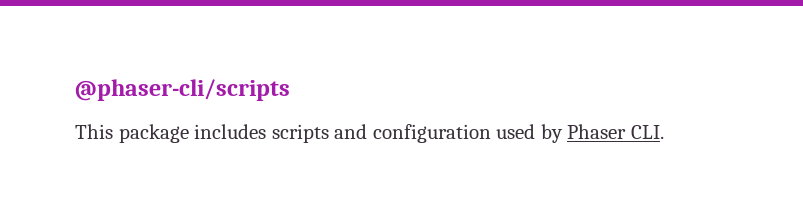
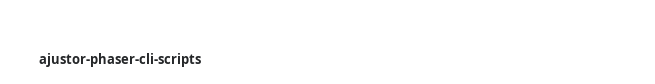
- @phaser-cli/scripts
- This package includes scripts and configuration used by Phaser CLI.
+ ajustor-phaser-cli-scripts

